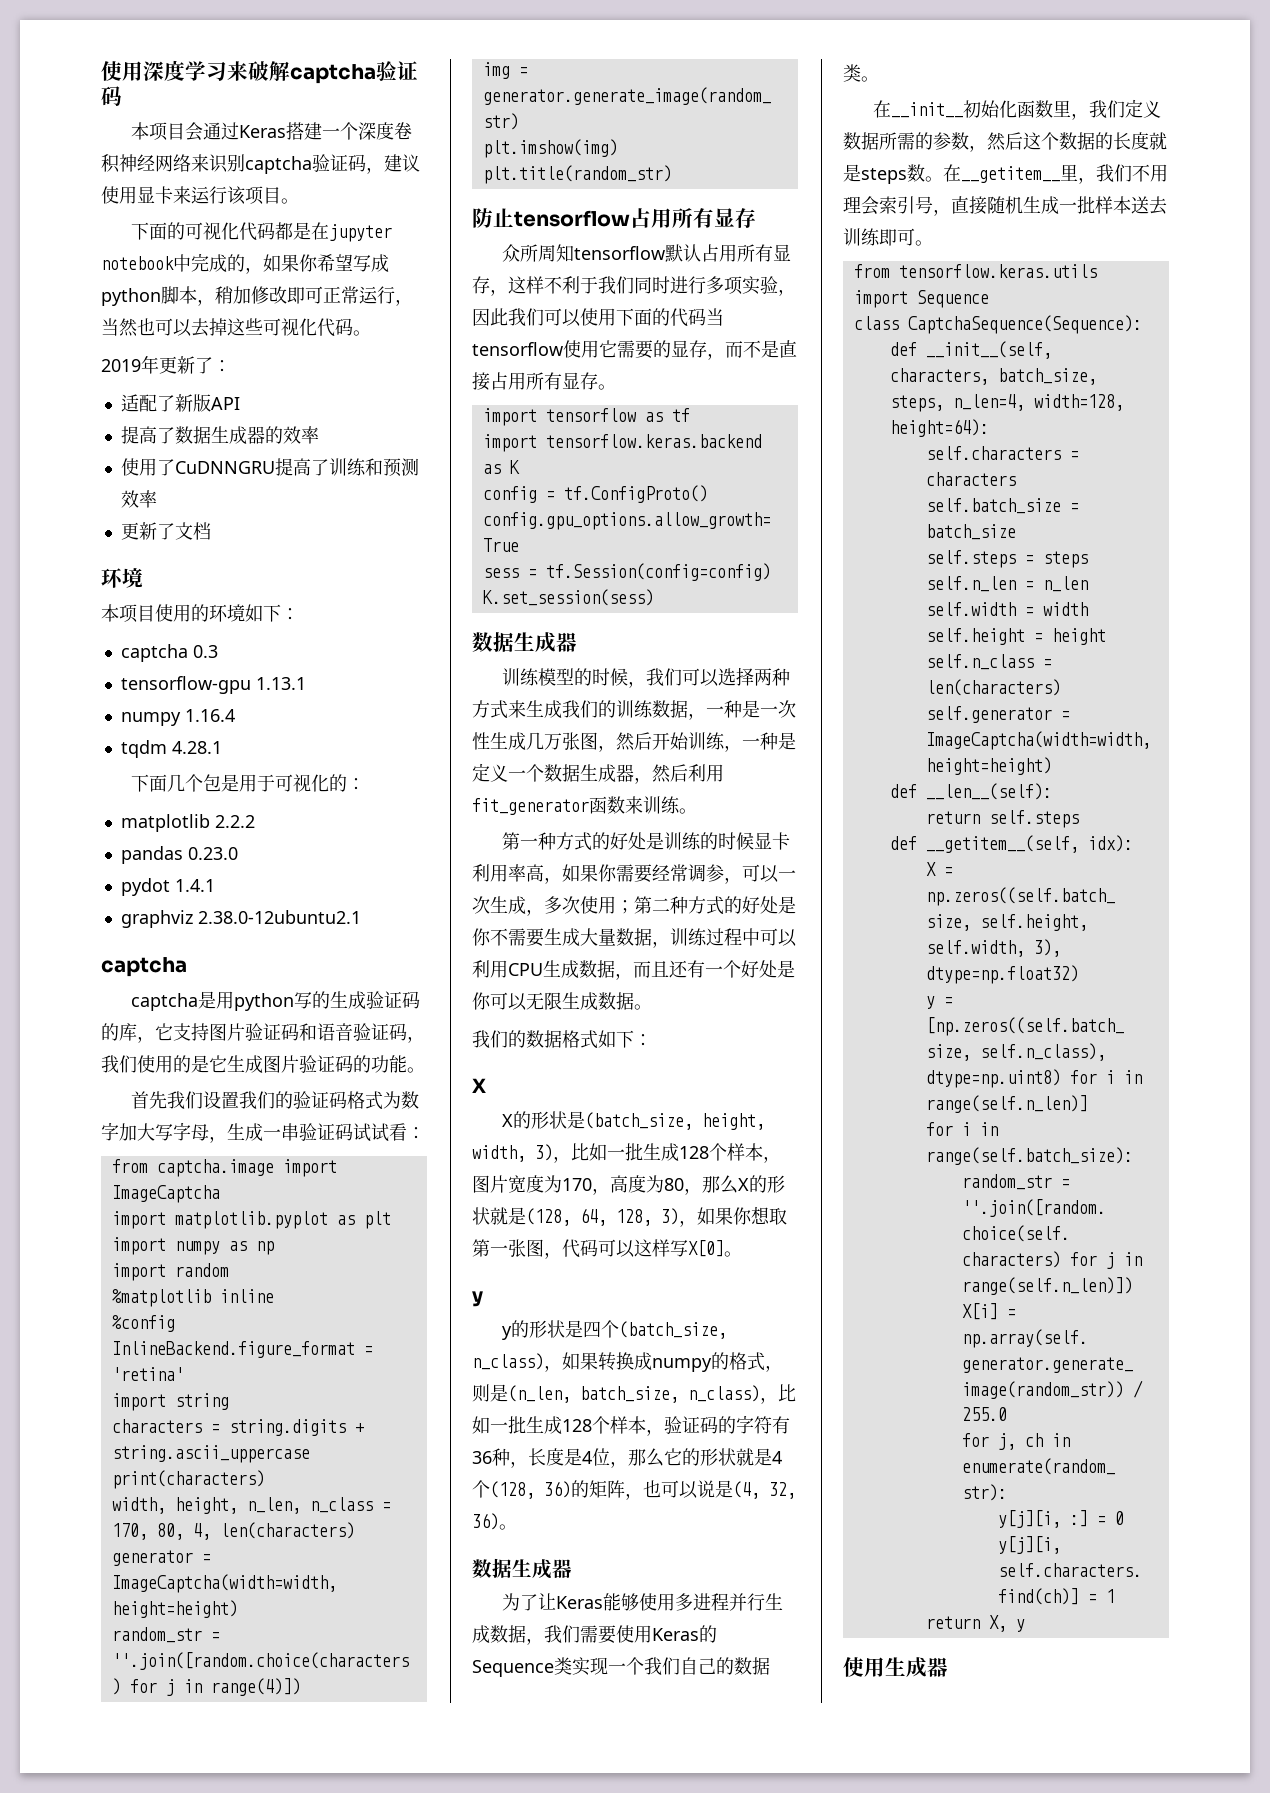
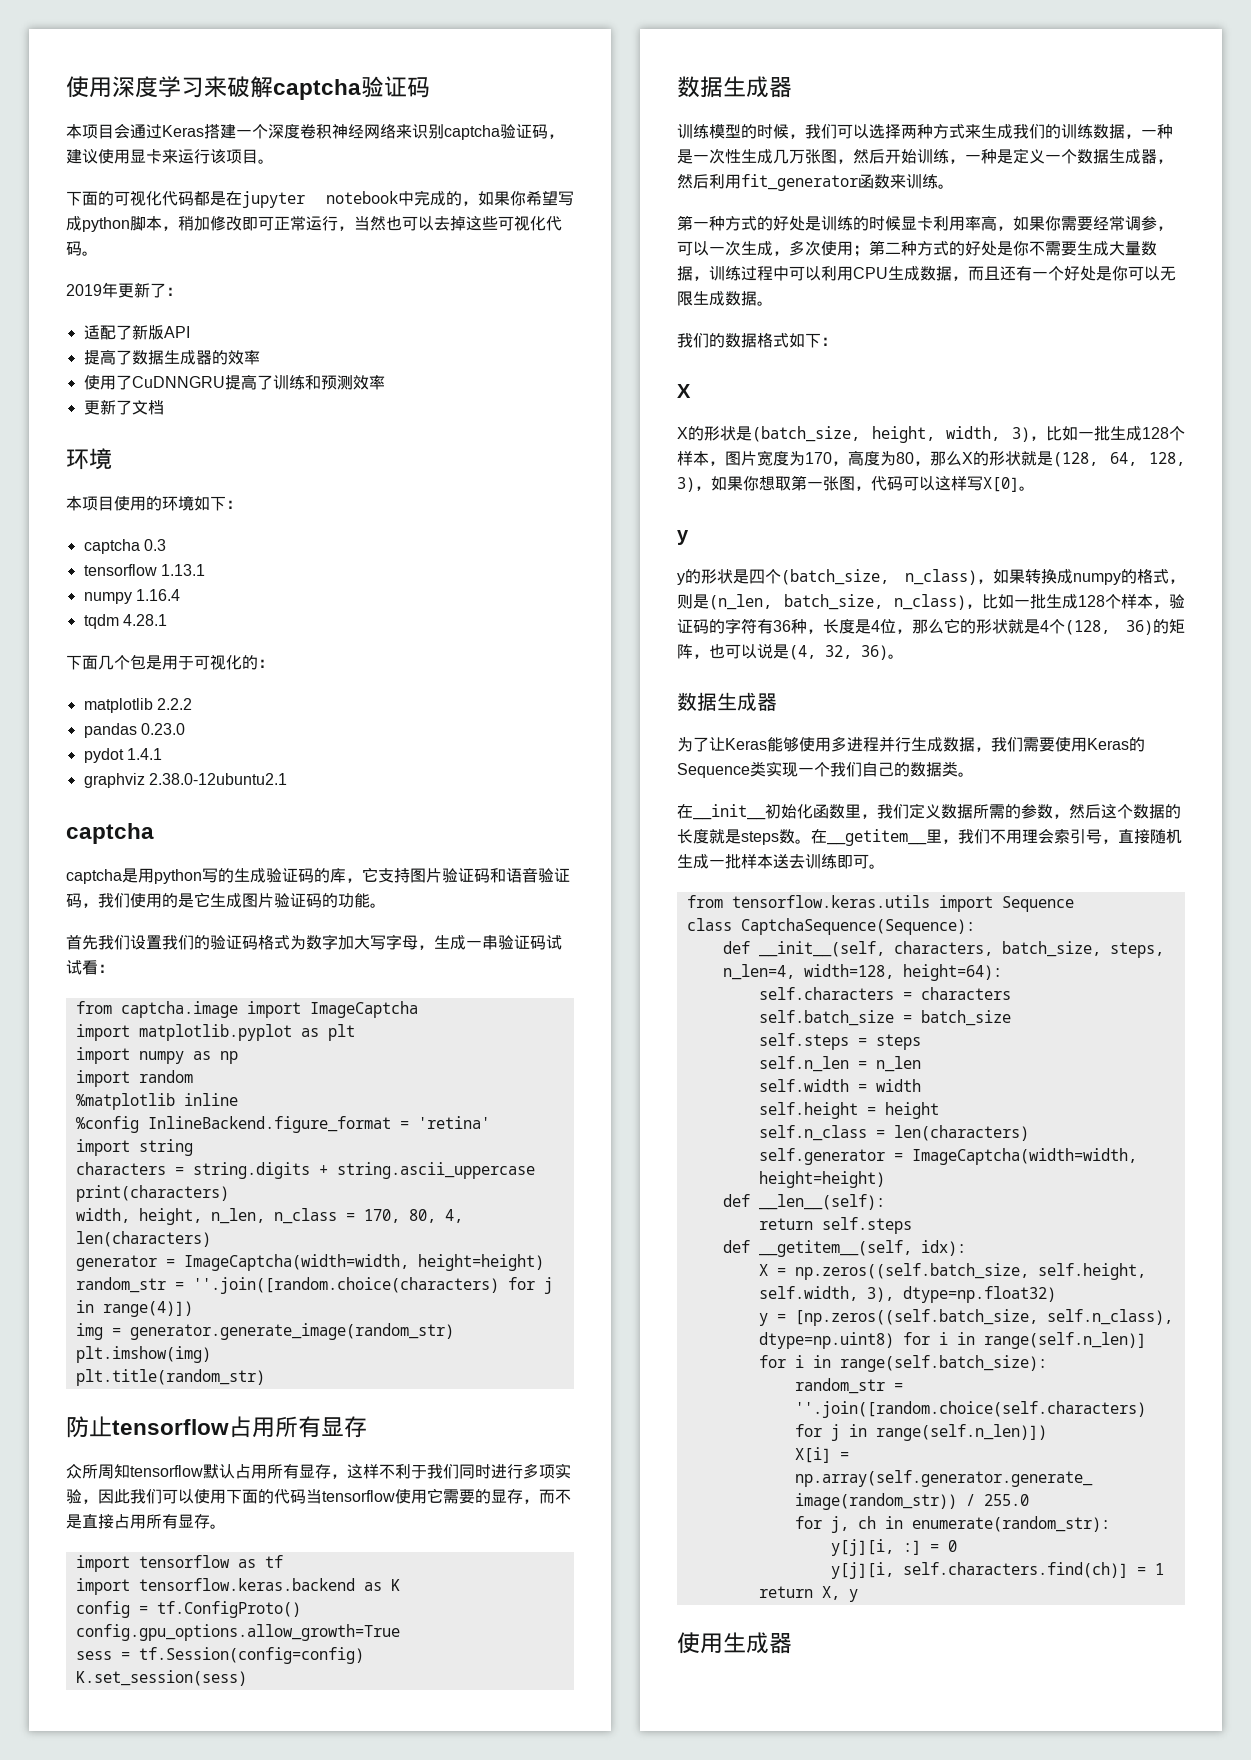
- tensorflow-gpu 1.13.1
+ tensorflow 1.13.1

